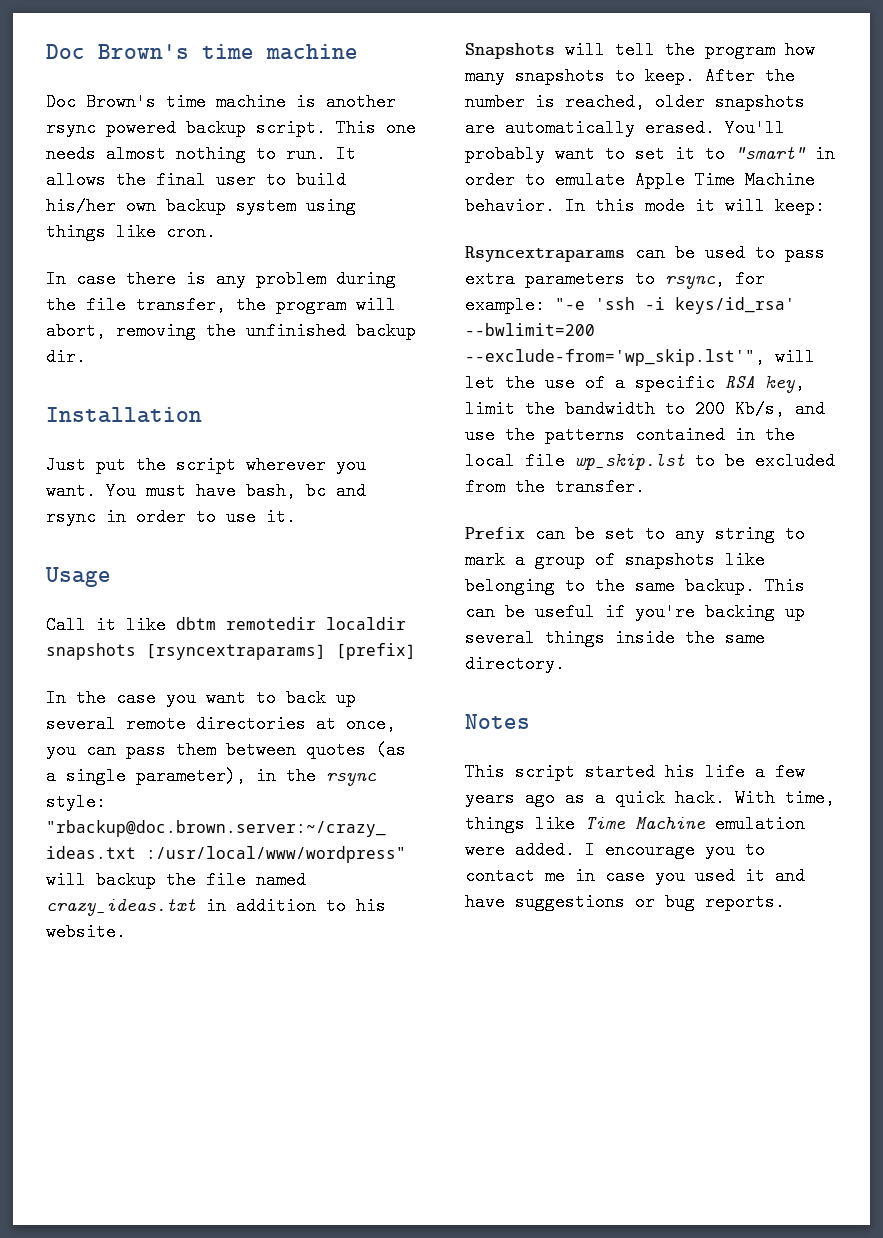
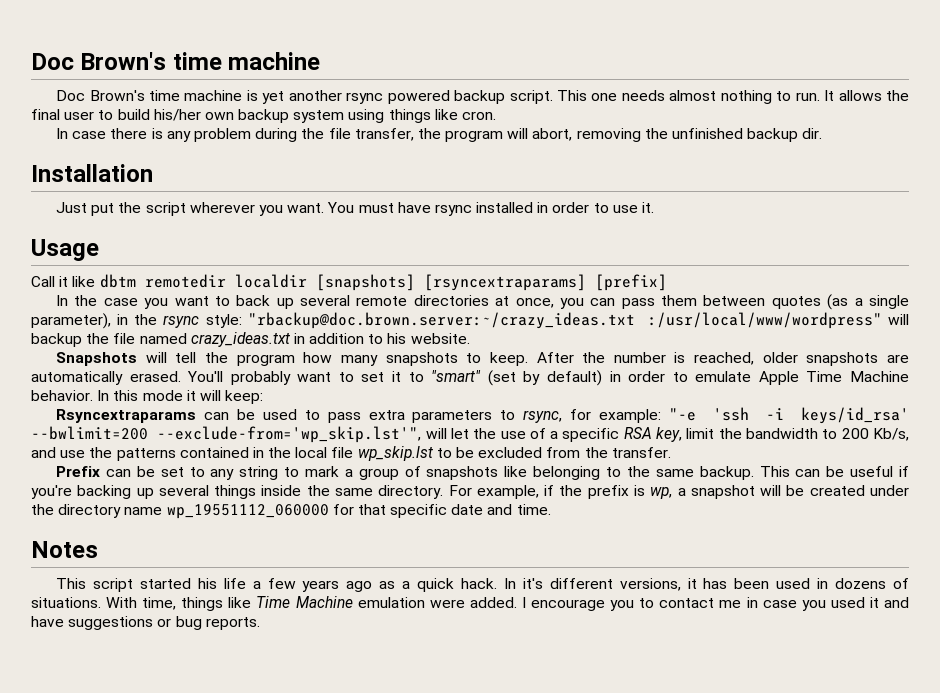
- Doc Brown's time machine is another rsync powered backup script.
+ Doc Brown's time machine is yet another rsync powered backup script.
- You must have bash, bc and rsync in order to use it.
+ You must have rsync installed in order to use it.
- Call it like dbtm remotedir localdir snapshots [rsyncextraparams] [prefix]
+ Call it like dbtm remotedir localdir [snapshots] [rsyncextraparams] [prefix]
- You'll probably want to set it to "smart" in order to emulate Apple Time Machine behavior.
+ You'll probably want to set it to "smart" (set by default) in order to emulate Apple Time Machine behavior.
+ For example, if the prefix is wp, a snapshot will be created under the directory name wp_19551112_060000 for that specific date and time.
+ In it's different versions, it has been used in dozens of situations.

